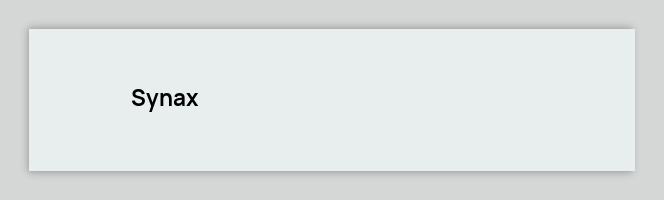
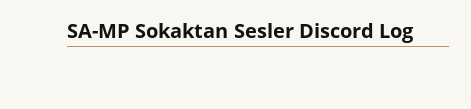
- Synax
+ SA-MP Sokaktan Sesler Discord Log

